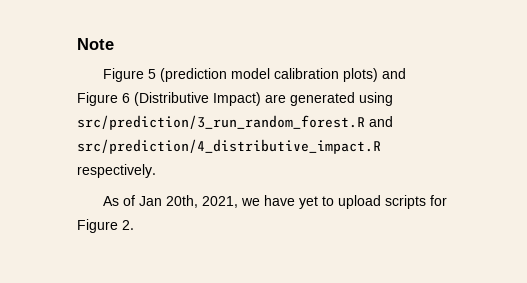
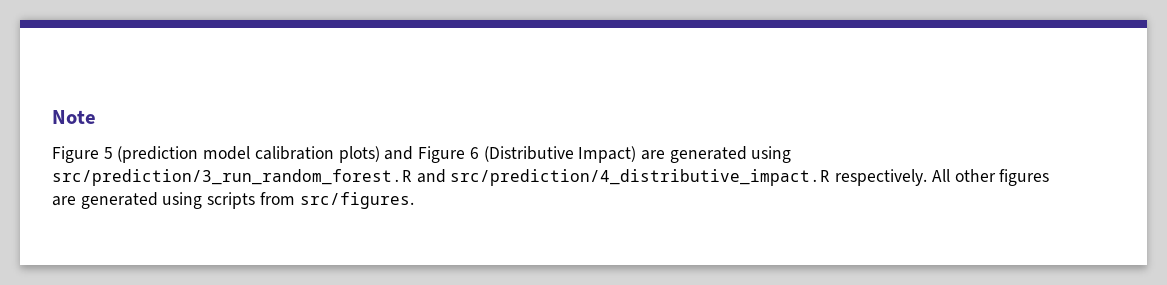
- Figure 5 (prediction model calibration plots) and Figure 6 (Distributive Impact) are generated using src/prediction/3_run_random_forest.R and src/prediction/4_distributive_impact.R respectively.
- As of Jan 20th, 2021, we have yet to upload scripts for Figure 2.
+ Figure 5 (prediction model calibration plots) and Figure 6 (Distributive Impact) are generated using src/prediction/3_run_random_forest.R and src/prediction/4_distributive_impact.R respectively. All other figures are generated using scripts from src/figures.

